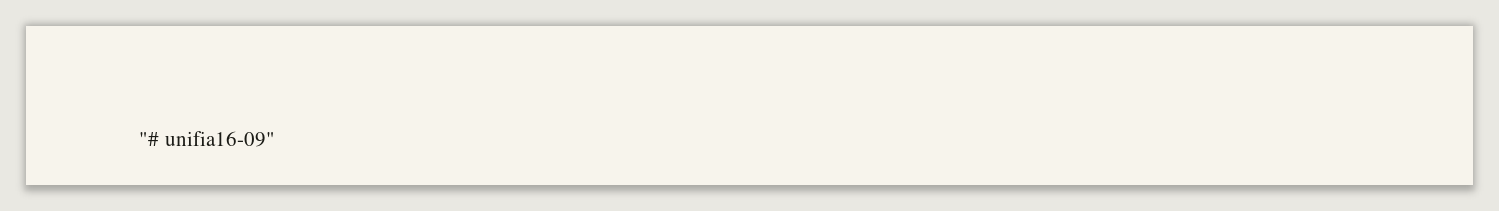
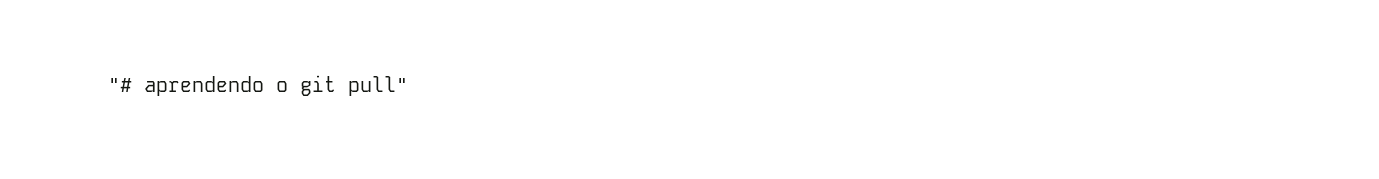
- "# unifia16-09"
+ "# aprendendo o git pull"

